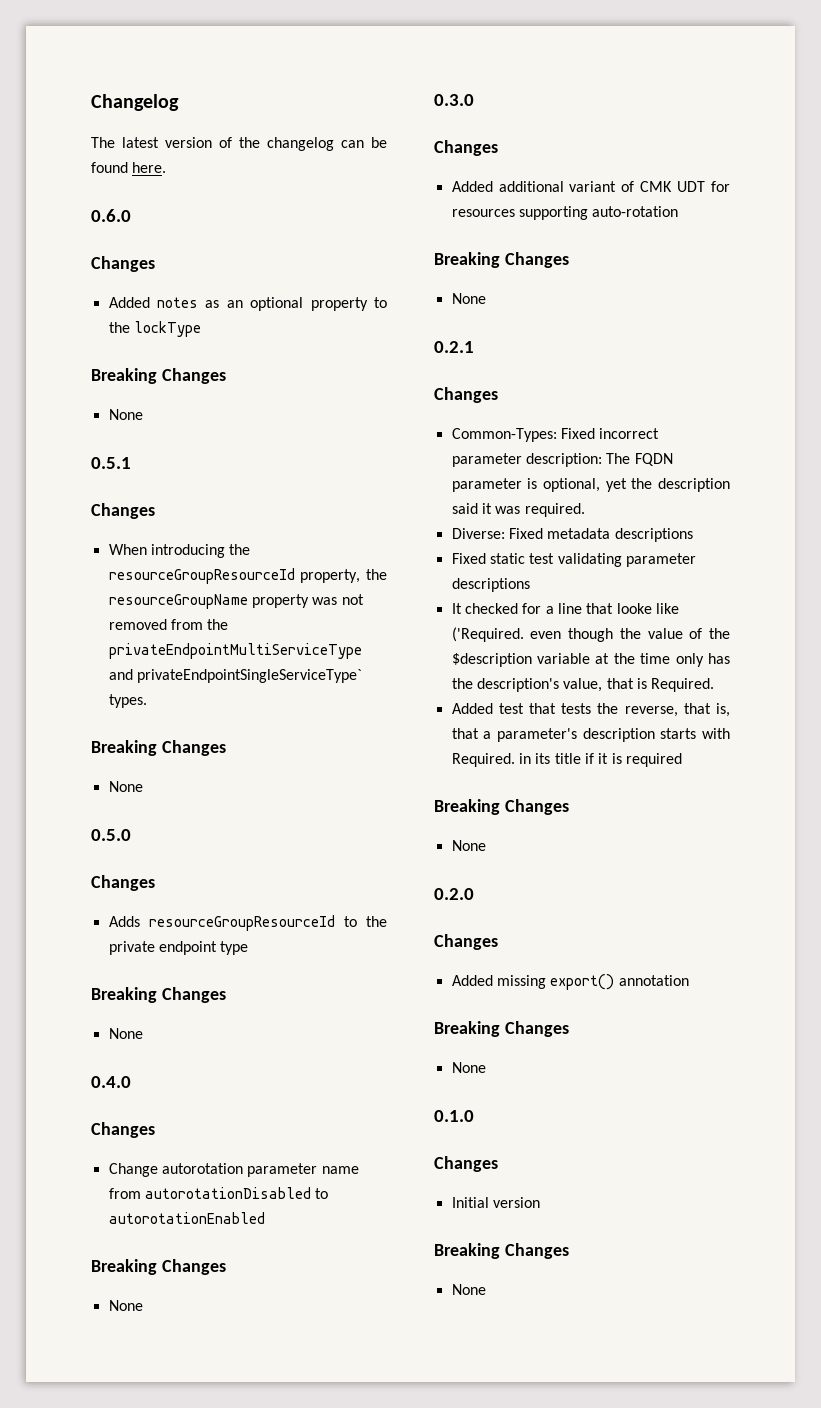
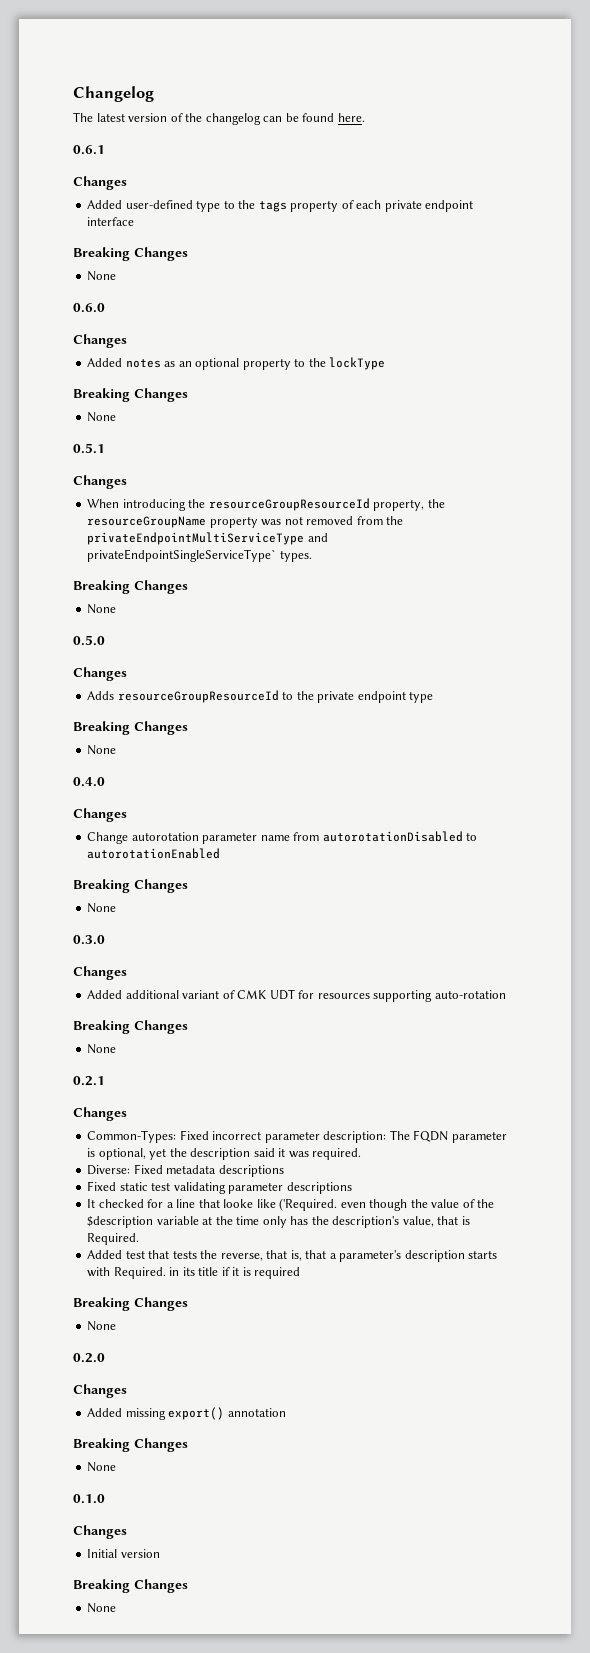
+ 0.6.1
+ Changes
+ Added user-defined type to the tags property of each private endpoint interface
+ Breaking Changes
+ None

